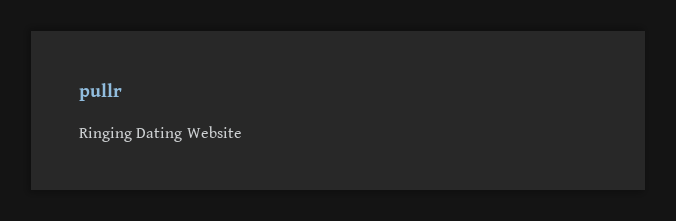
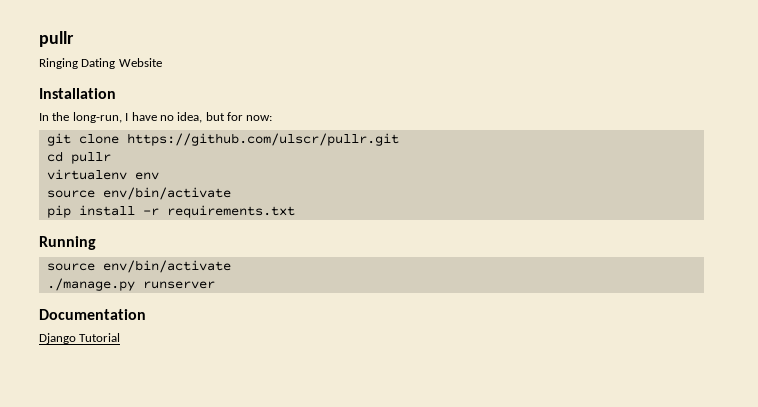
+ Installation
+ In the long-run, I have no idea, but for now:
+ git clone https://github.com/ulscr/pullr.git
+ cd pullr
+ virtualenv env
+ source env/bin/activate
+ pip install -r requirements.txt
+ Running
+ source env/bin/activate
+ ./manage.py runserver
+ Documentation
+ Django Tutorial

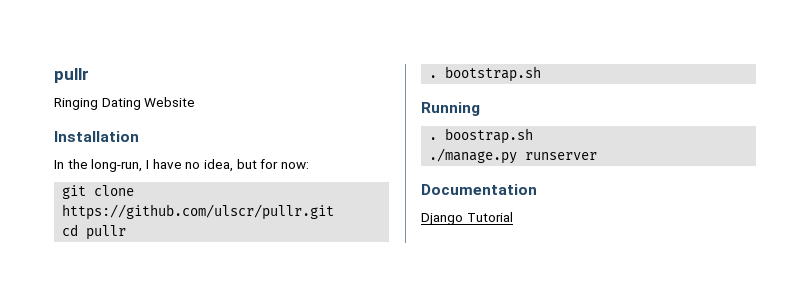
- virtualenv env
- source env/bin/activate
- pip install -r requirements.txt
+ . bootstrap.sh
  Running
- source env/bin/activate
+ . boostrap.sh

